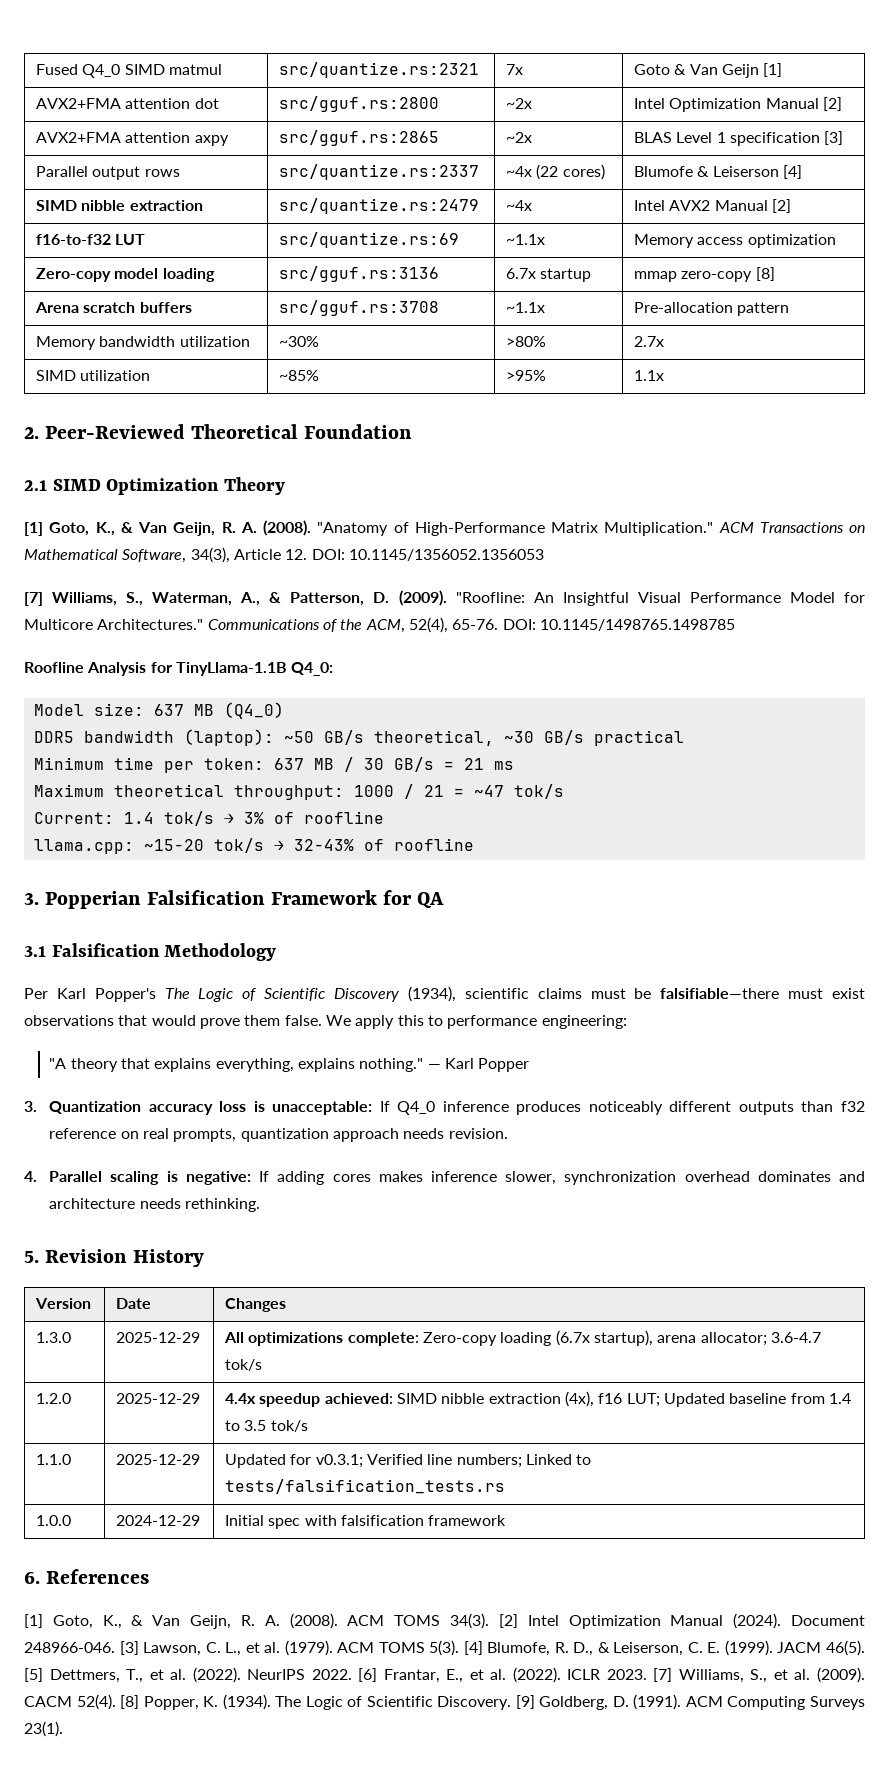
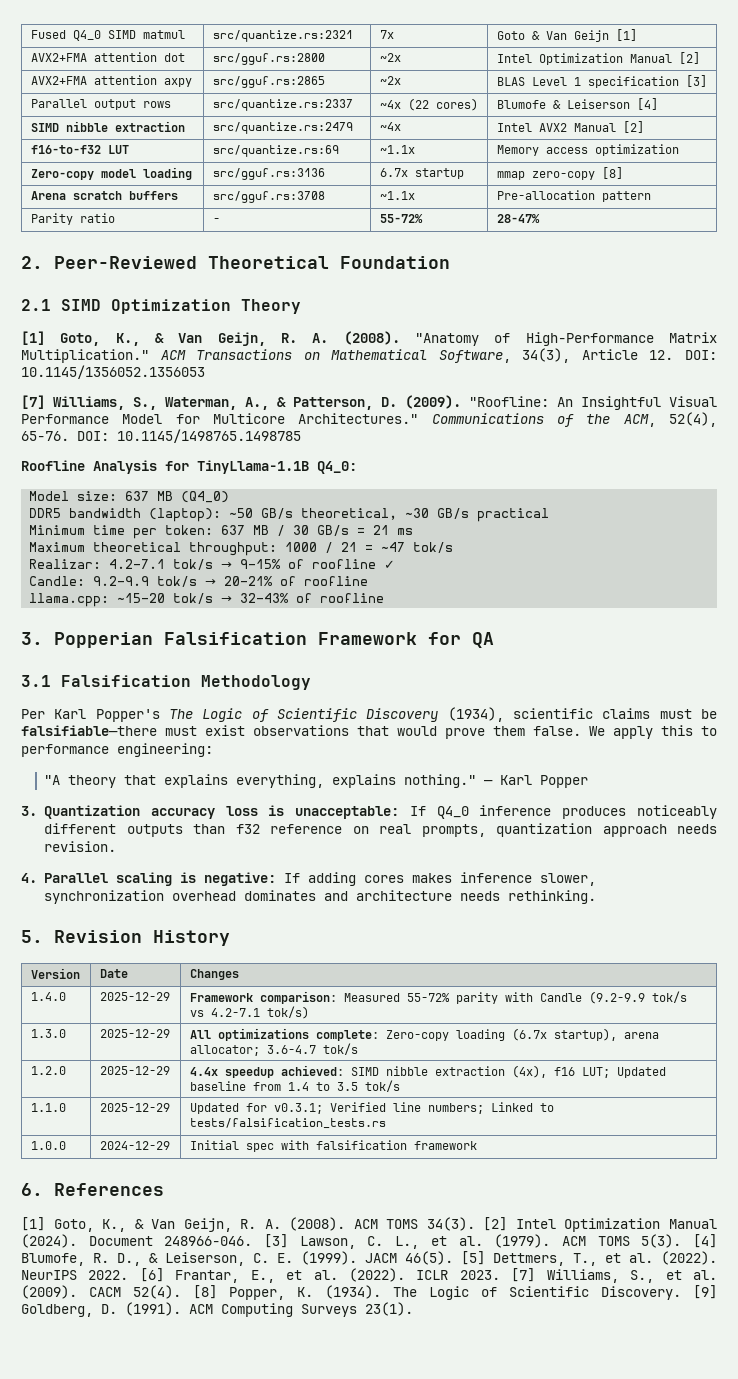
- Memory bandwidth utilization | ~30% | >80% | 2.7x
- SIMD utilization | ~85% | >95% | 1.1x
+ Parity ratio | - | 55-72% | 28-47%
- Current: 1.4 tok/s → 3% of roofline
+ Realizar: 4.2-7.1 tok/s → 9-15% of roofline ✓
+ Candle: 9.2-9.9 tok/s → 20-21% of roofline
+ 1.4.0 | 2025-12-29 | Framework comparison: Measured 55-72% parity with Candle (9.2-9.9 tok/s vs 4.2-7.1 tok/s)

